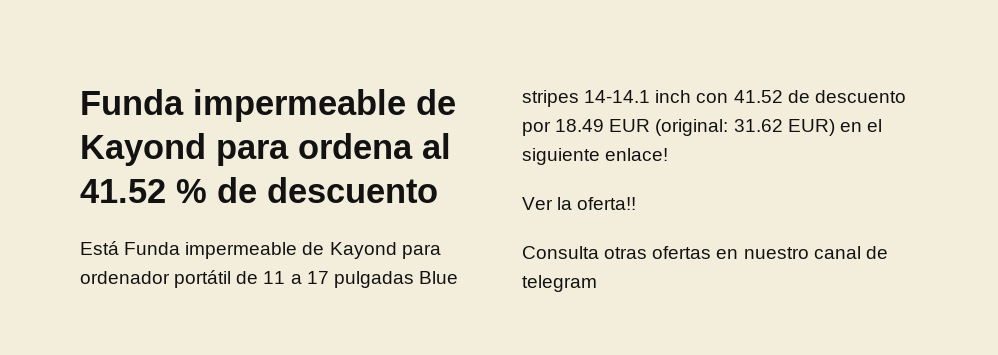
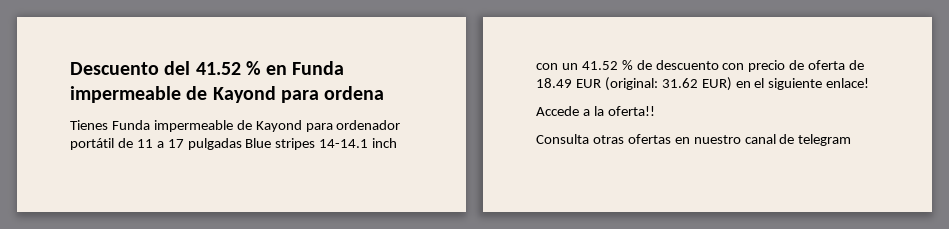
- Funda impermeable de Kayond para ordena al 41.52 % de descuento
- Está Funda impermeable de Kayond para ordenador portátil de 11 a 17 pulgadas Blue stripes 14-14.1 inch con 41.52 de descuento por 18.49 EUR (original: 31.62 EUR) en el siguiente enlace!
+ Descuento del 41.52 % en Funda impermeable de Kayond para ordena
+ Tienes Funda impermeable de Kayond para ordenador portátil de 11 a 17 pulgadas Blue stripes 14-14.1 inch con un 41.52 % de descuento con precio de oferta de 18.49 EUR (original: 31.62 EUR) en el siguiente enlace!
- Ver la oferta!!
+ Accede a la oferta!!

